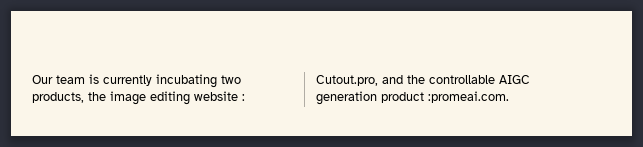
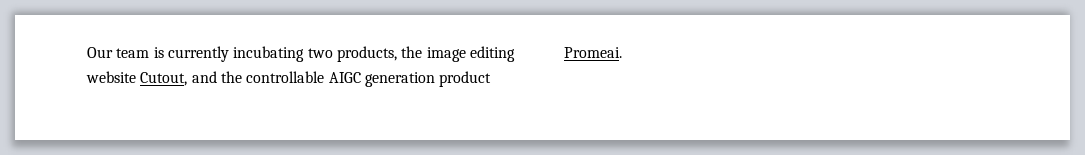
- Our team is currently incubating two products, the image editing website : Cutout.pro, and the controllable AIGC generation product :promeai.com.
+ Our team is currently incubating two products, the image editing website Cutout, and the controllable AIGC generation product Promeai.

